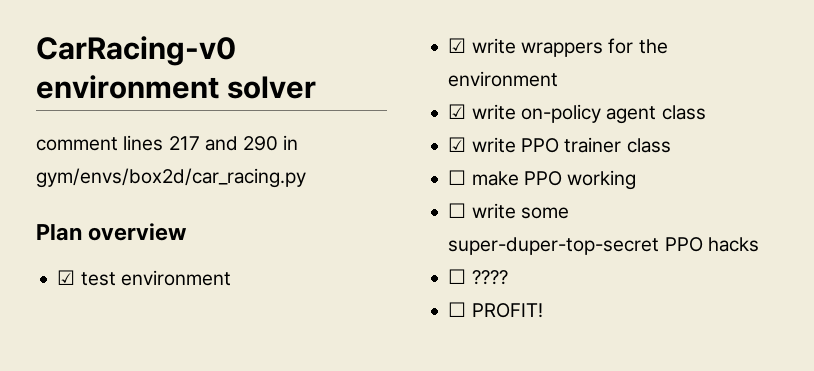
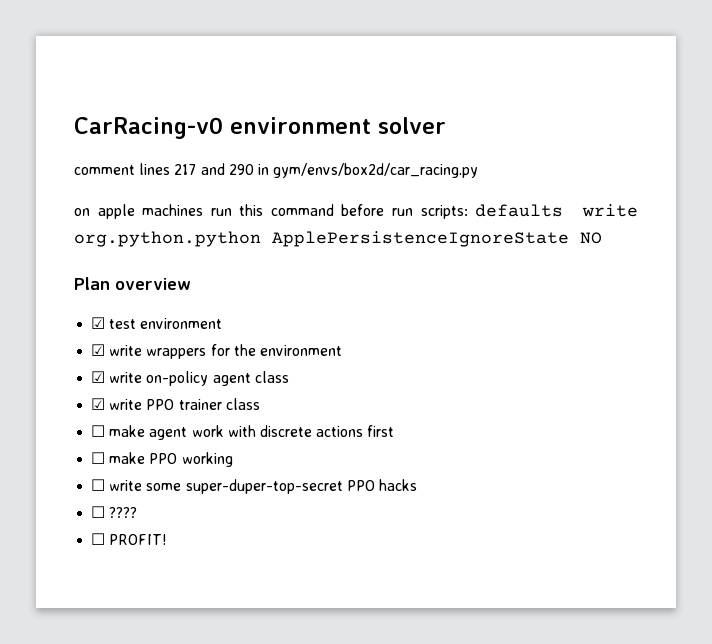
+ on apple machines run this command before run scripts: defaults write org.python.python ApplePersistenceIgnoreState NO
+ ☐ make agent work with discrete actions first

